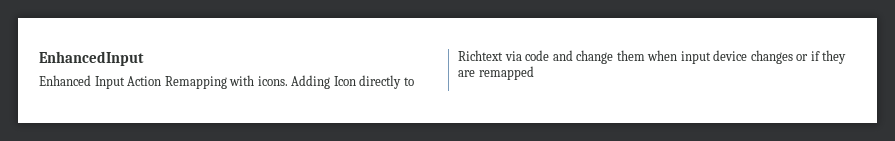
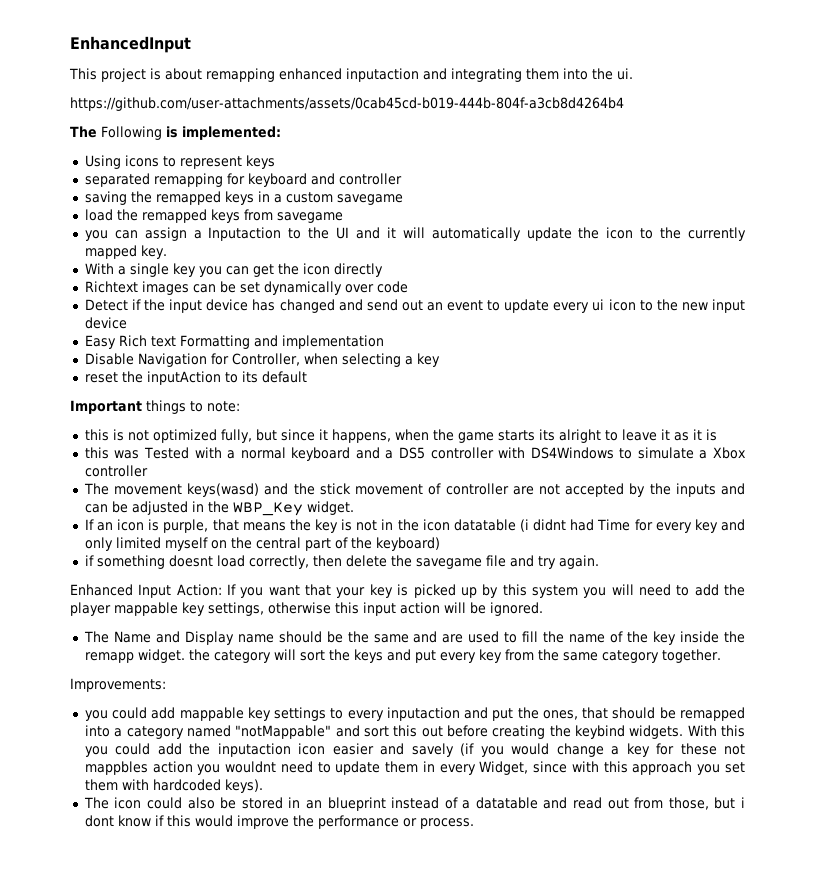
- Enhanced Input Action Remapping with icons. Adding Icon directly to Richtext via code and change them when input device changes or if they are remapped
+ This project is about remapping enhanced inputaction and integrating them into the ui.
+ https://github.com/user-attachments/assets/0cab45cd-b019-444b-804f-a3cb8d4264b4
+ The Following is implemented:
+ Using icons to represent keys
+ separated remapping for keyboard and controller
+ saving the remapped keys in a custom savegame
+ load the remapped keys from savegame
+ you can assign a Inputaction to the UI and it will automatically update the icon to the currently mapped key.
+ With a single key you can get the icon directly
+ Richtext images can be set dynamically over code
+ Detect if the input device has changed and send out an event to update every ui icon to the new input device
+ Easy Rich text Formatting and implementation
+ Disable Navigation for Controller, when selecting a key
+ reset the inputAction to its default
+ Important things to note:
+ this is not optimized fully, but since it happens, when the game starts its alright to leave it as it is
+ this was Tested with a normal keyboard and a DS5 controller with DS4Windows to simulate a Xbox controller
+ The movement keys(wasd) and the stick movement of controller are not accepted by the inputs and can be adjusted in the WBP_Key widget.
+ If an icon is purple, that means the key is not in the icon datatable (i didnt had Time for every key and only limited myself on the central part of the keyboard)
+ if something doesnt load correctly, then delete the savegame file and try again.
+ Enhanced Input Action: If you want that your key is picked up by this system you will need to add the player mappable key settings, otherwise this input action will be ignored.
+ The Name and Display name should be the same and are used to fill the name of the key inside the remapp widget. the category will sort the keys and put every key from the same category together.
+ Improvements:
+ you could add mappable key settings to every inputaction and put the ones, that should be remapped into a category named "notMappable" and sort this out before creating the keybind widgets. With this you could add the inputaction icon easier and savely (if you would change a key for these not mappbles action you wouldnt need to update them in every Widget, since with this approach you set them with hardcoded keys).
+ The icon could also be stored in an blueprint instead of a datatable and read out from those, but i dont know if this would improve the performance or process.

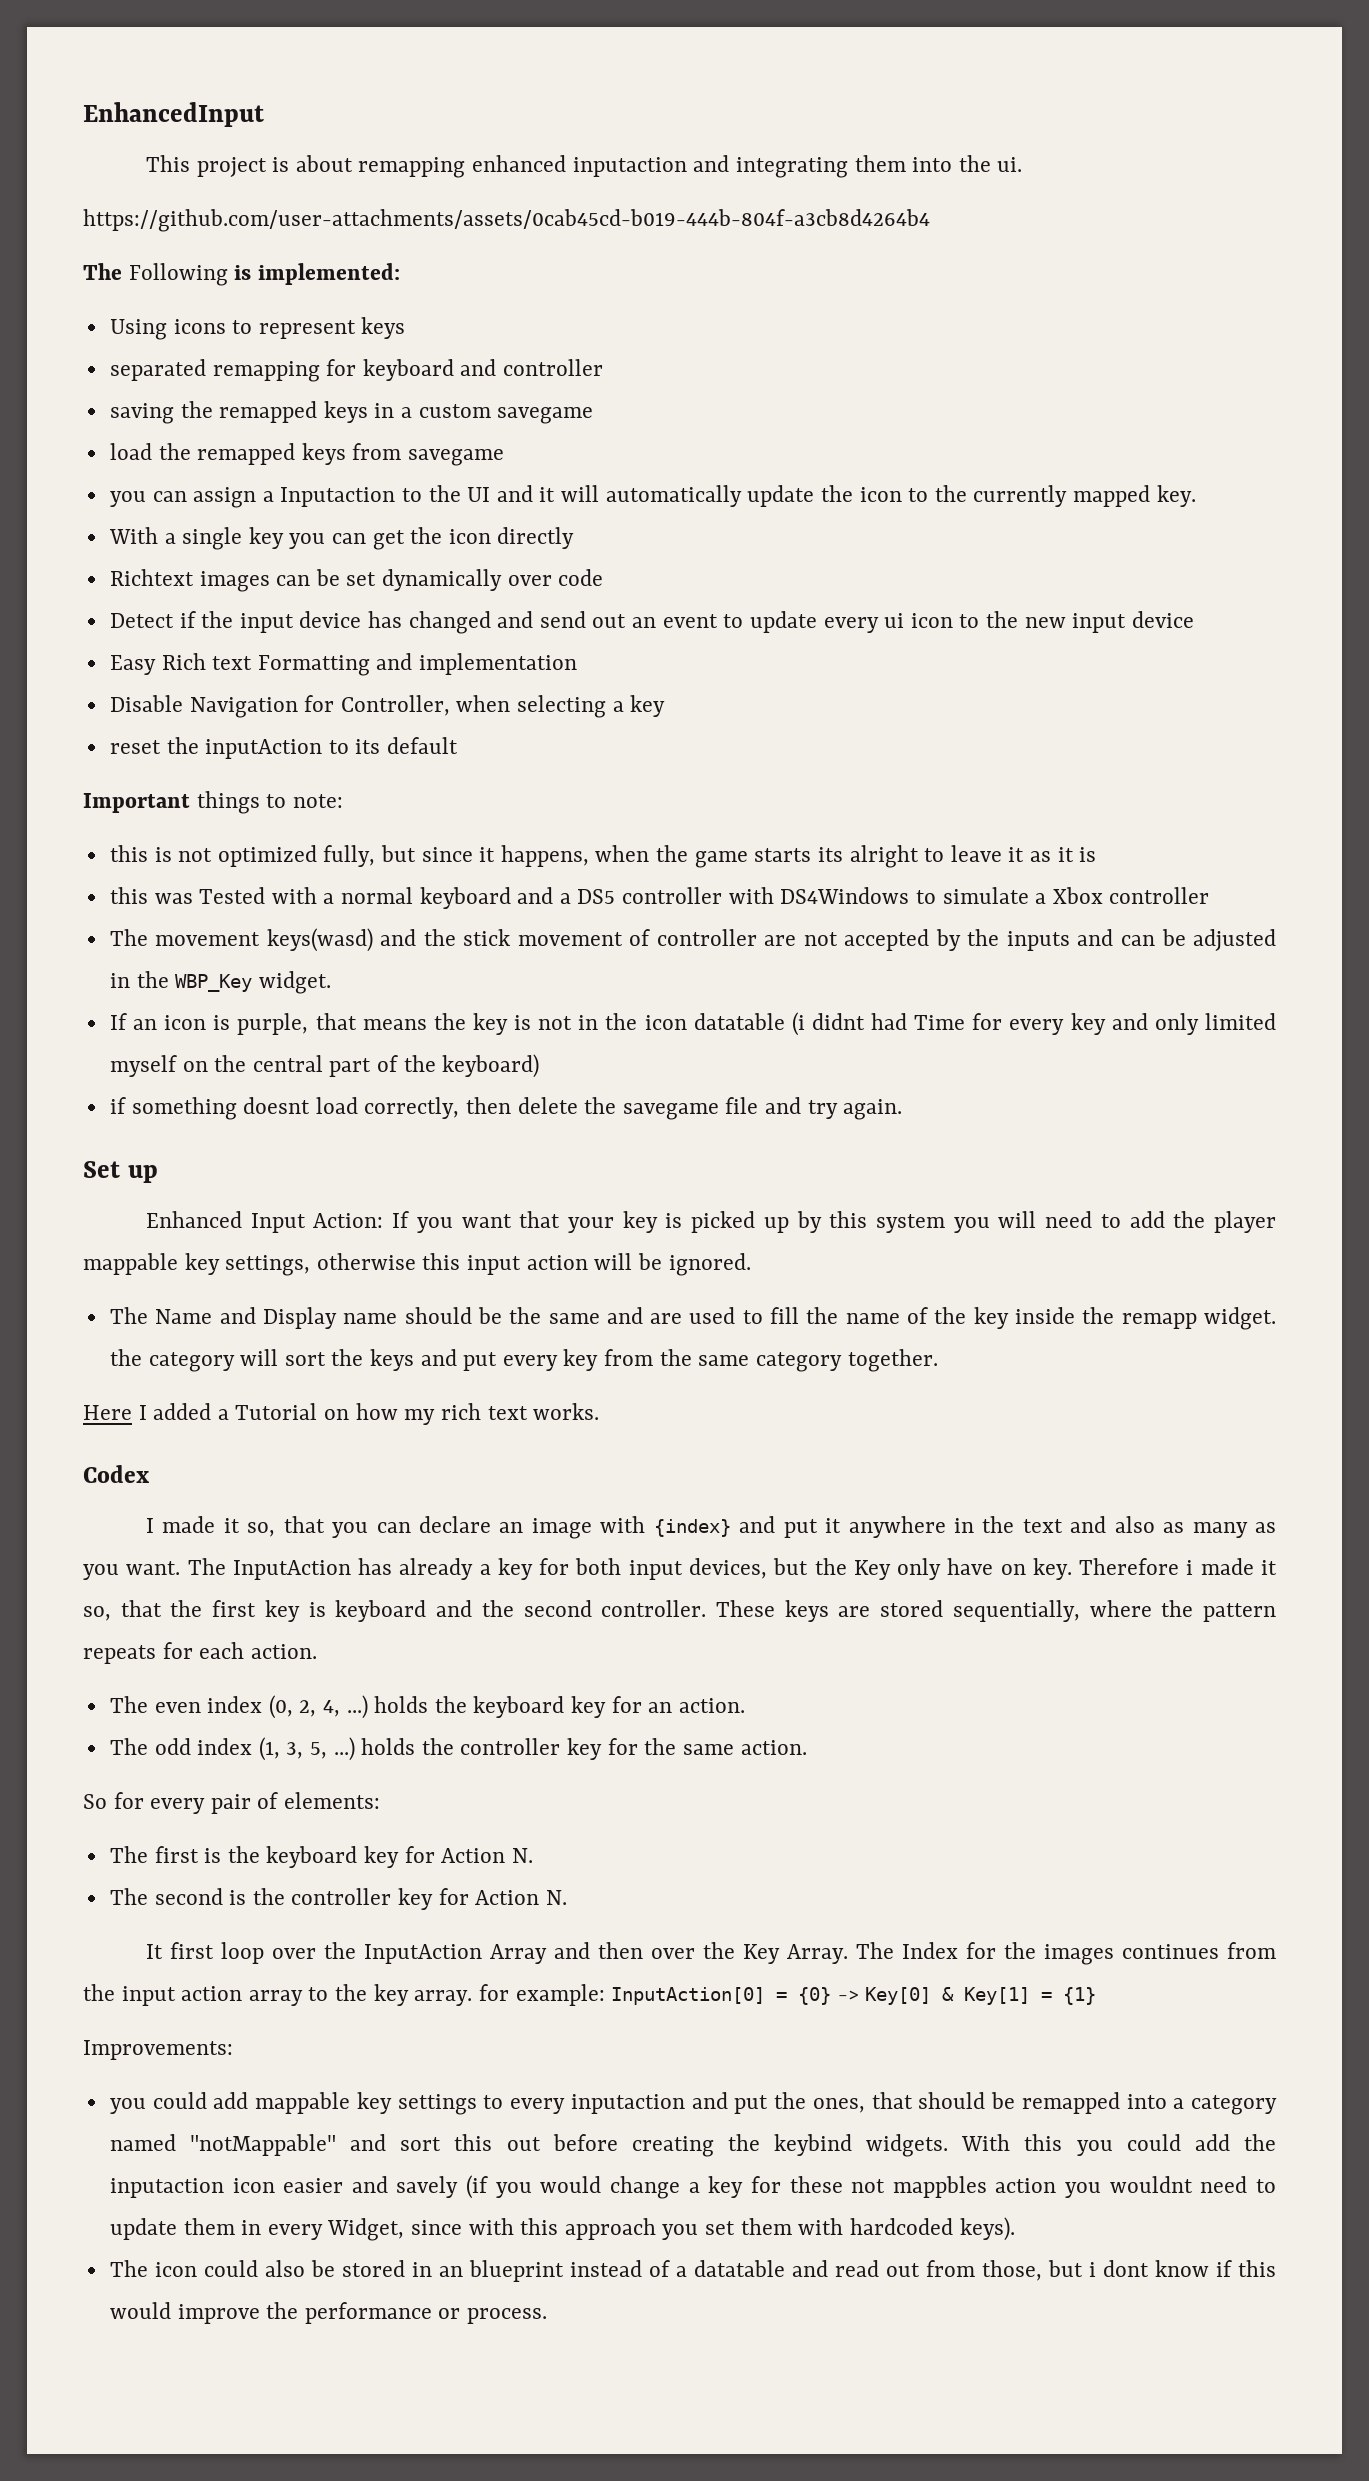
+ Set up
+ Here I added a Tutorial on how my rich text works.
+ Codex
+ I made it so, that you can declare an image with {index} and put it anywhere in the text and also as many as you want. The InputAction has already a key for both input devices, but the Key only have on key. Therefore i made it so, that the first key is keyboard and the second controller. These keys are stored sequentially, where the pattern repeats for each action.
+ The even index (0, 2, 4, ...) holds the keyboard key for an action.
+ The odd index (1, 3, 5, ...) holds the controller key for the same action.
+ So for every pair of elements:
+ The first is the keyboard key for Action N.
+ The second is the controller key for Action N.
+ It first loop over the InputAction Array and then over the Key Array. The Index for the images continues from the input action array to the key array. for example: InputAction[0] = {0} -> Key[0] & Key[1] = {1}

